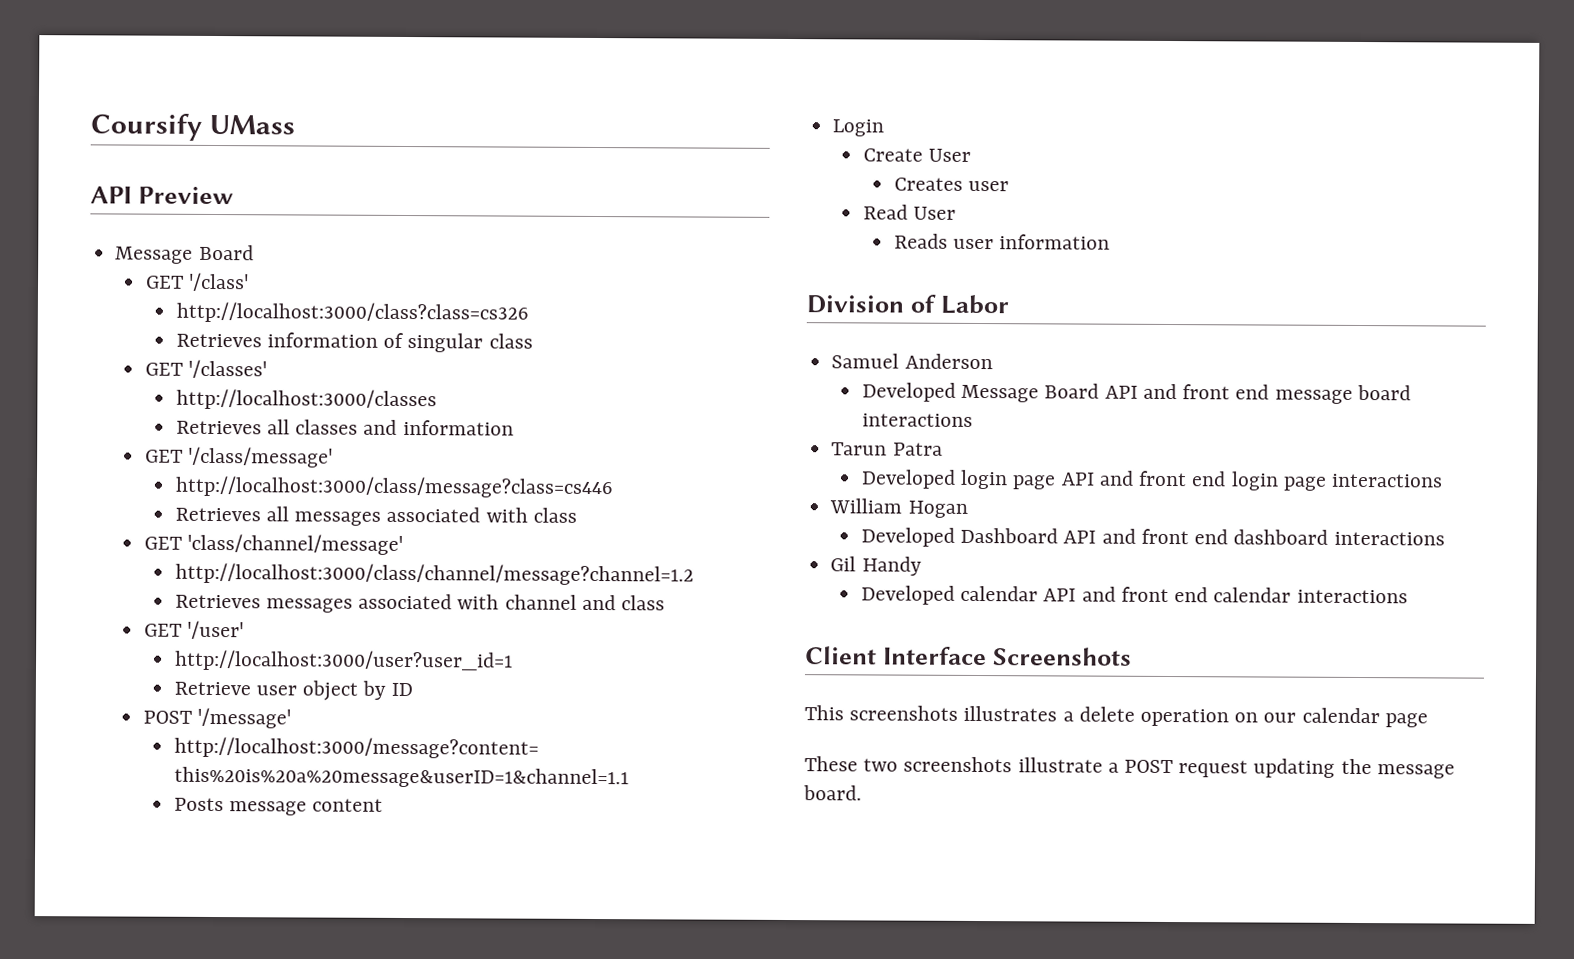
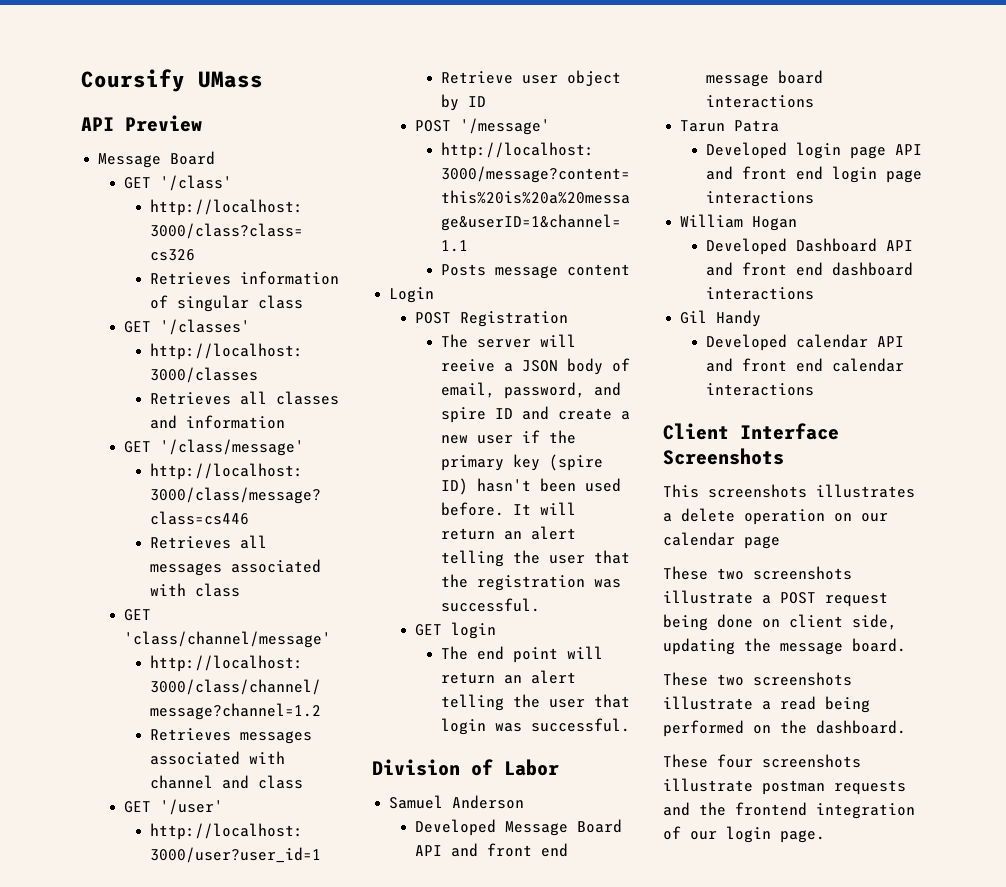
- Create User
- Creates user
- Read User
- Reads user information
+ POST Registration
+ The server will reeive a JSON body of email, password, and spire ID and create a new user if the primary key (spire ID) hasn't been used before. It will return an alert telling the user that the registration was successful.
+ GET login
+ The end point will return an alert telling the user that login was successful.
- These two screenshots illustrate a POST request updating the message board.
+ These two screenshots illustrate a POST request being done on client side, updating the message board.
+ These two screenshots illustrate a read being performed on the dashboard.
+ These four screenshots illustrate postman requests and the frontend integration of our login page.

